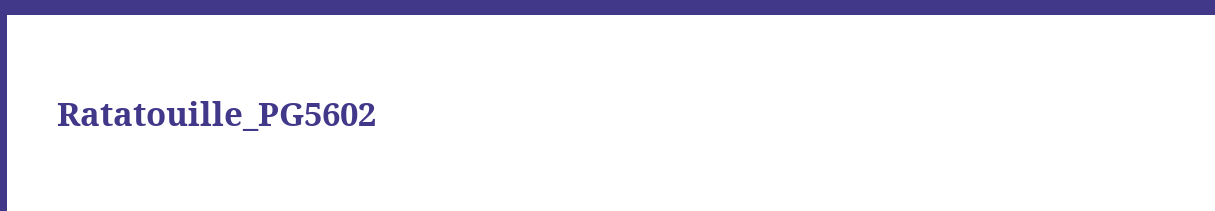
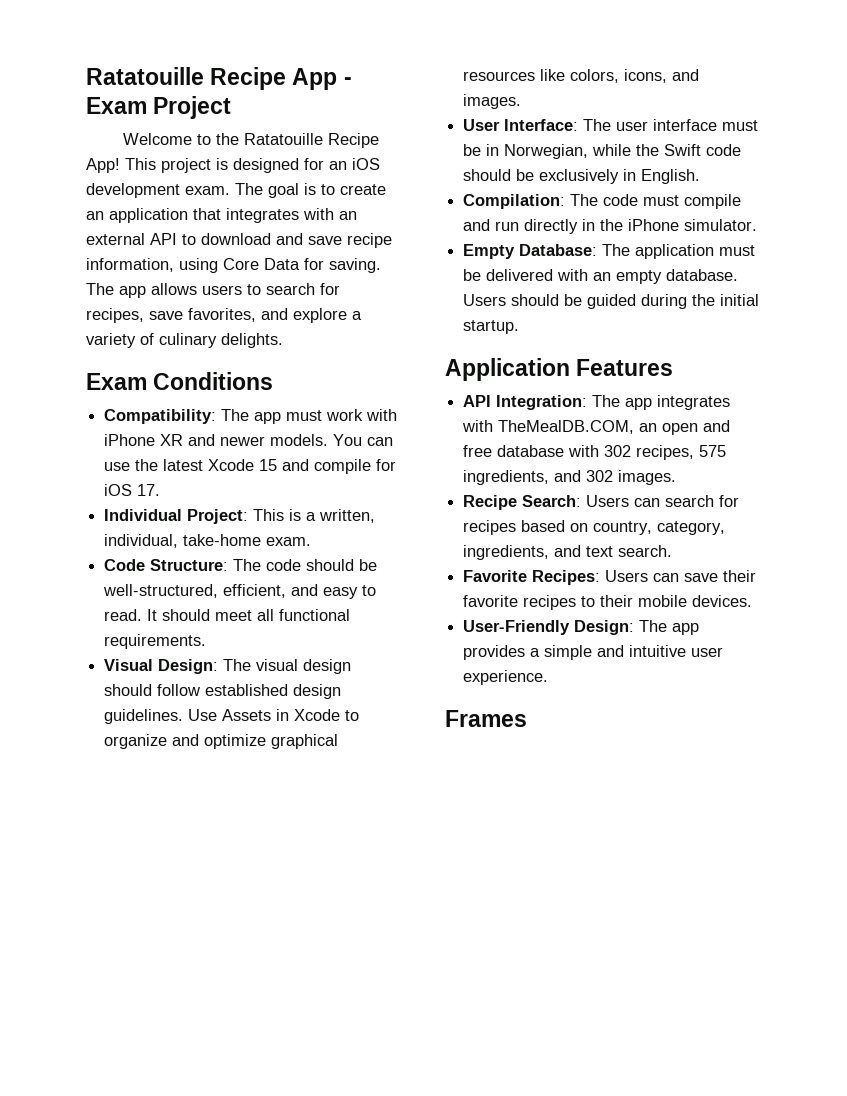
- Ratatouille_PG5602
+ Ratatouille Recipe App - Exam Project
+ Welcome to the Ratatouille Recipe App! This project is designed for an iOS development exam. The goal is to create an application that integrates with an external API to download and save recipe information, using Core Data for saving. The app allows users to search for recipes, save favorites, and explore a variety of culinary delights.
+ Exam Conditions
+ Compatibility: The app must work with iPhone XR and newer models. You can use the latest Xcode 15 and compile for iOS 17.
+ Individual Project: This is a written, individual, take-home exam.
+ Code Structure: The code should be well-structured, efficient, and easy to read. It should meet all functional requirements.
+ Visual Design: The visual design should follow established design guidelines. Use Assets in Xcode to organize and optimize graphical resources like colors, icons, and images.
+ User Interface: The user interface must be in Norwegian, while the Swift code should be exclusively in English.
+ Compilation: The code must compile and run directly in the iPhone simulator.
+ Empty Database: The application must be delivered with an empty database. Users should be guided during the initial startup.
+ Application Features
+ API Integration: The app integrates with TheMealDB.COM, an open and free database with 302 recipes, 575 ingredients, and 302 images.
+ Recipe Search: Users can search for recipes based on country, category, ingredients, and text search.
+ Favorite Recipes: Users can save their favorite recipes to their mobile devices.
+ User-Friendly Design: The app provides a simple and intuitive user experience.
+ Frames

